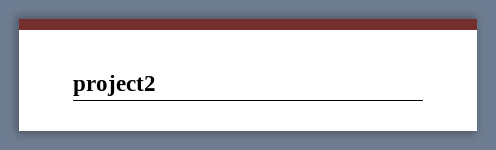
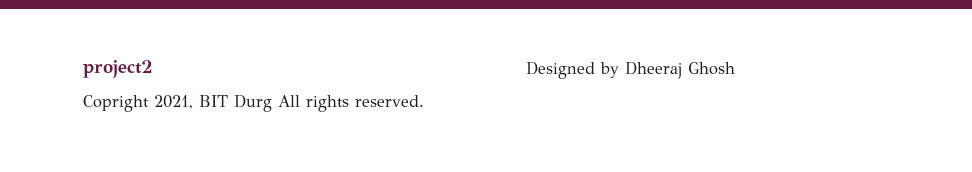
+ Copright 2021, BIT Durg All rights reserved. Designed by Dheeraj Ghosh

